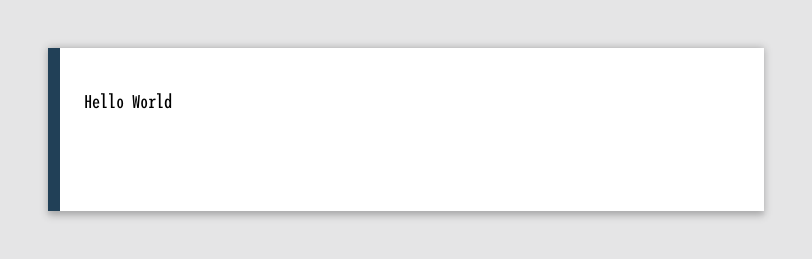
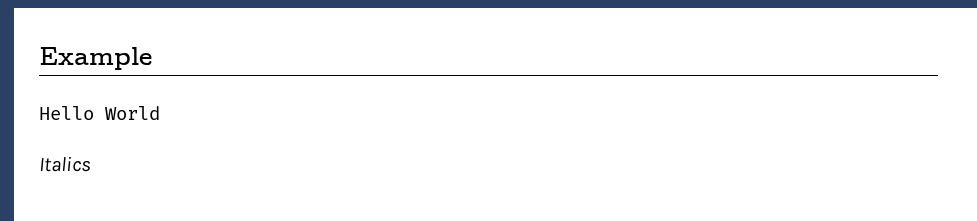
+ Example
+ Italics

